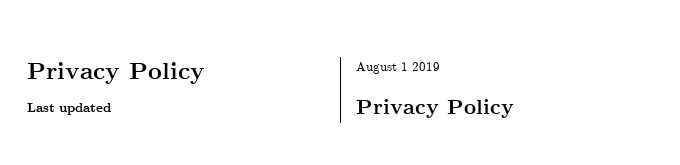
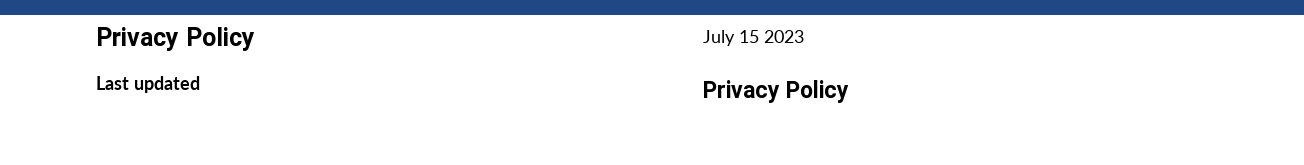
- August 1 2019
+ July 15 2023

